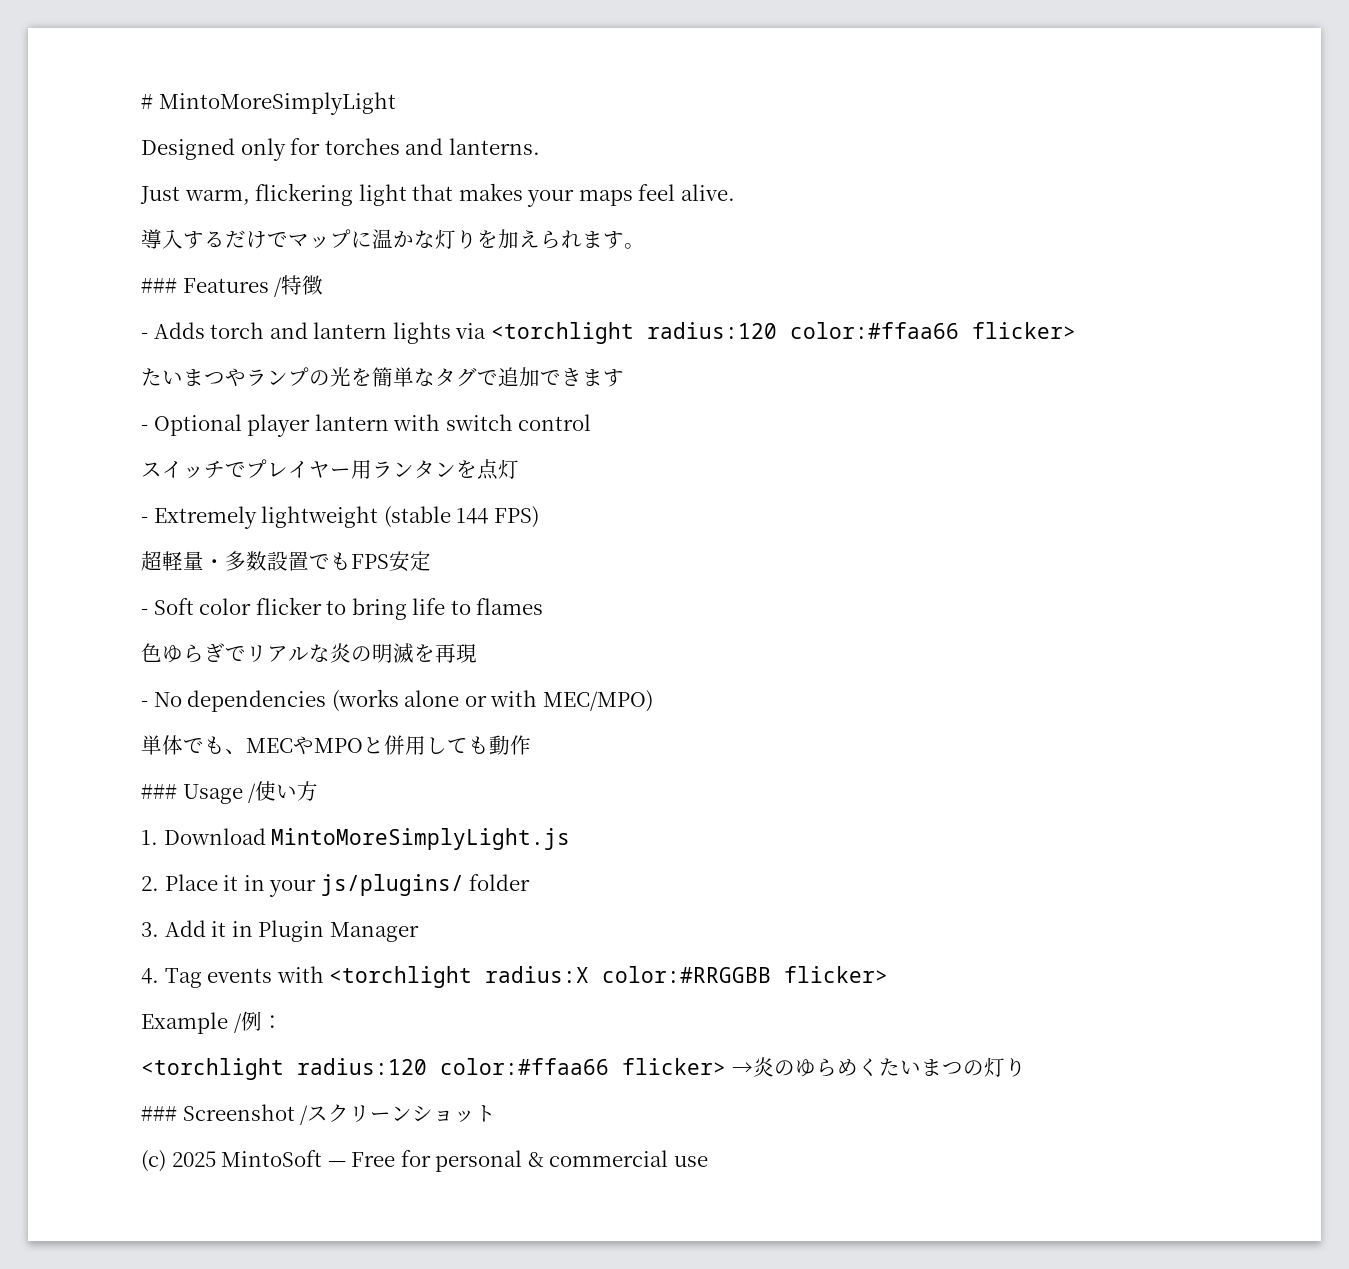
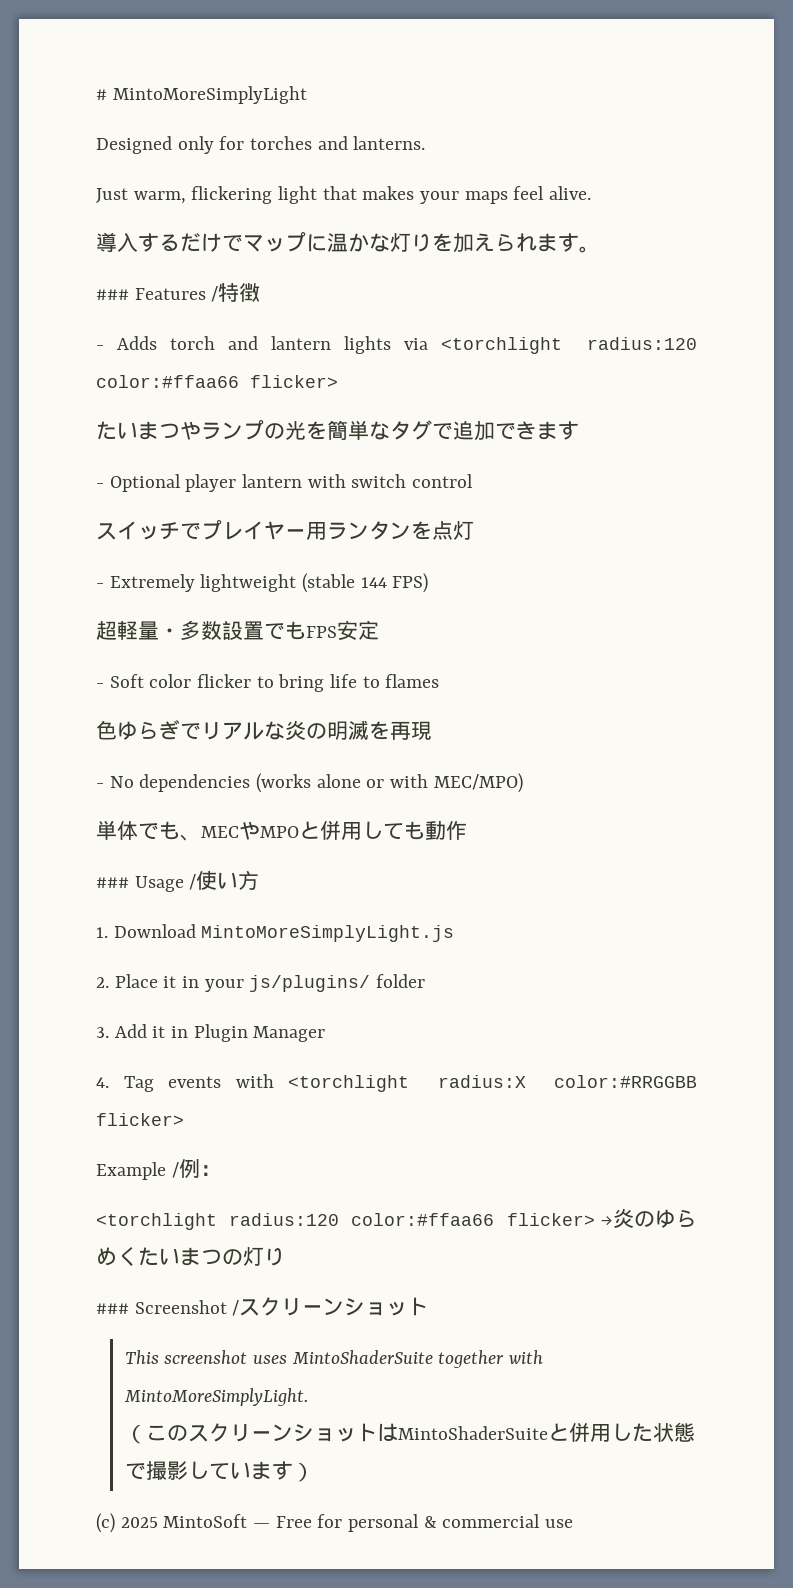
+ This screenshot uses MintoShaderSuite together with MintoMoreSimplyLight.
+ （このスクリーンショットはMintoShaderSuiteと併用した状態で撮影しています）

